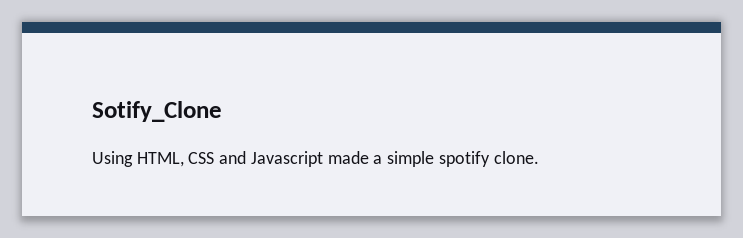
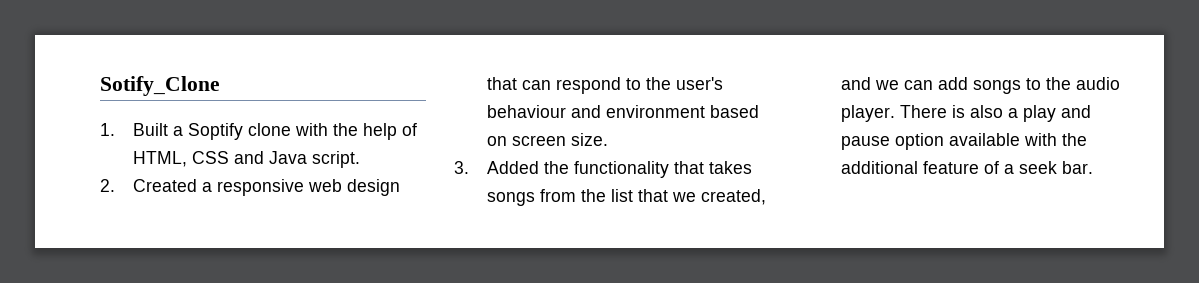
- Using HTML, CSS and Javascript made a simple spotify clone.
+ 1. Built a Soptify clone with the help of HTML, CSS and Java script.
+ 2. Created a responsive web design that can respond to the user's behaviour and environment based on screen size.
+ 3. Added the functionality that takes songs from the list that we created, and we can add songs to the audio player. There is also a play and pause option available with the additional feature of a seek bar.

